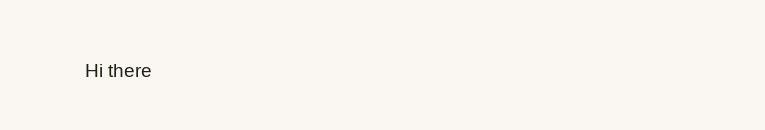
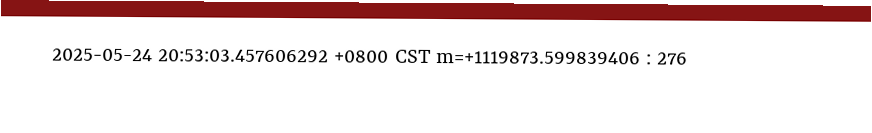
- Hi there
+ 2025-05-24 20:53:03.457606292 +0800 CST m=+1119873.599839406 : 276

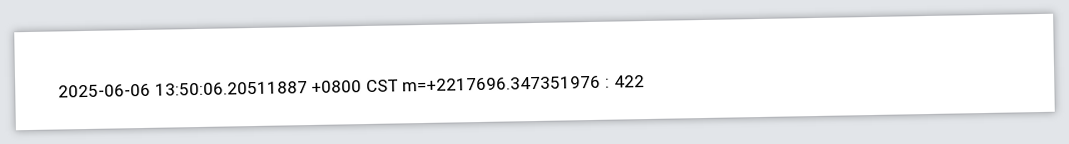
- 2025-05-24 20:53:03.457606292 +0800 CST m=+1119873.599839406 : 276
+ 2025-06-06 13:50:06.20511887 +0800 CST m=+2217696.347351976 : 422

